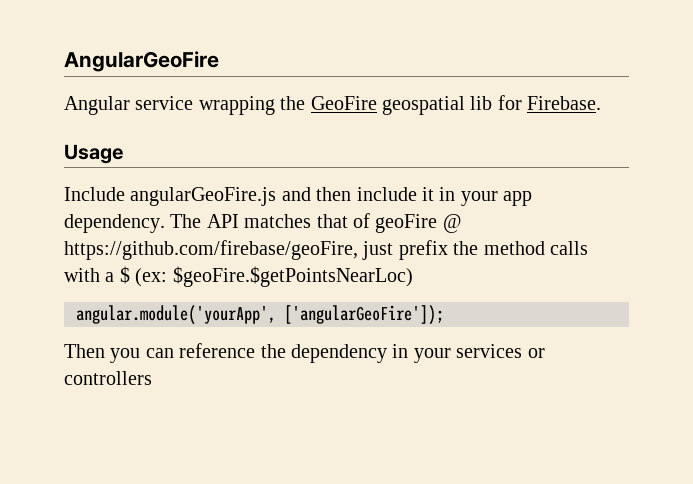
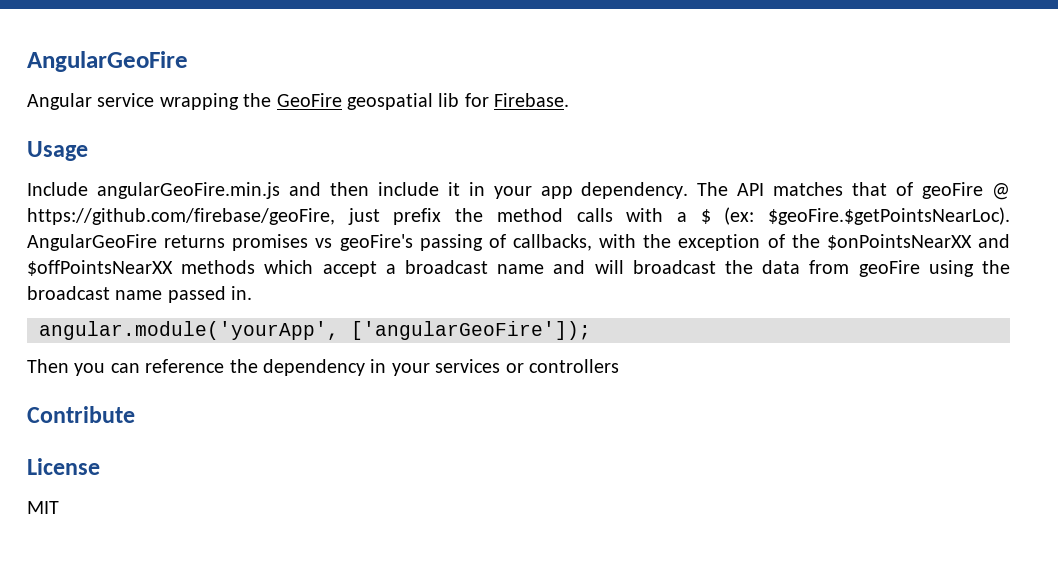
- Include angularGeoFire.js and then include it in your app dependency.
+ Include angularGeoFire.min.js and then include it in your app dependency.
- The API matches that of geoFire @ https://github.com/firebase/geoFire, just prefix the method calls with a $ (ex: $geoFire.$getPointsNearLoc)
+ The API matches that of geoFire @ https://github.com/firebase/geoFire, just prefix the method calls with a $ (ex: $geoFire.$getPointsNearLoc). AngularGeoFire returns promises vs geoFire's passing of callbacks, with the exception of the $onPointsNearXX and $offPointsNearXX methods which accept a broadcast name and will broadcast the data from geoFire using the broadcast name passed in.
+ Contribute
+ License
+ MIT

